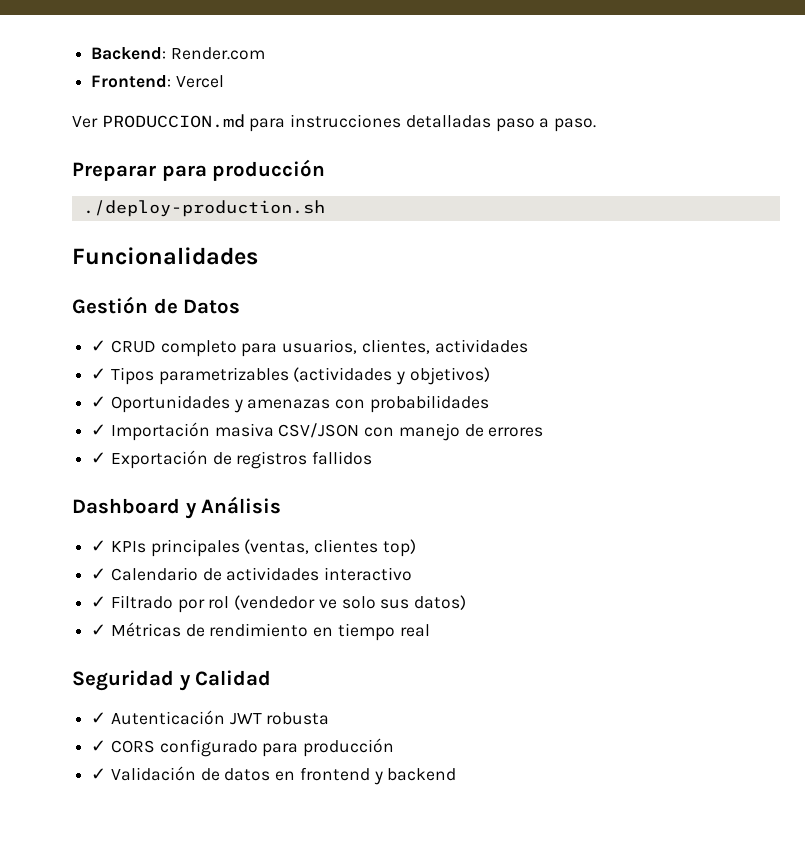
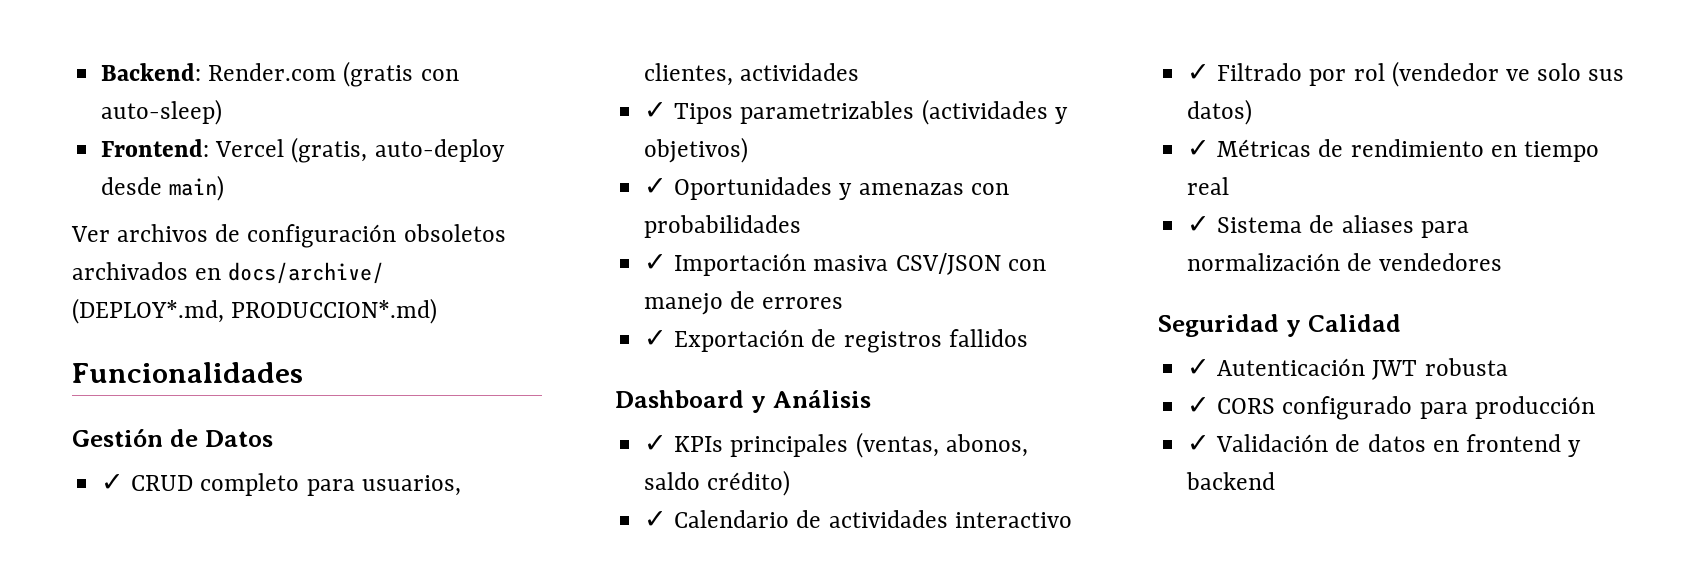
- Backend: Render.com
+ Backend: Render.com (gratis con auto-sleep)
- Frontend: Vercel
- Ver PRODUCCION.md para instrucciones detalladas paso a paso.
- Preparar para producción
- ./deploy-production.sh
+ Frontend: Vercel (gratis, auto-deploy desde main)
+ Ver archivos de configuración obsoletos archivados en docs/archive/ (DEPLOY*.md, PRODUCCION*.md)
- ✓ KPIs principales (ventas, clientes top)
+ ✓ KPIs principales (ventas, abonos, saldo crédito)
+ ✓ Sistema de aliases para normalización de vendedores

